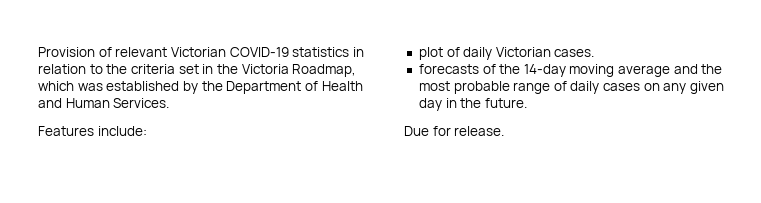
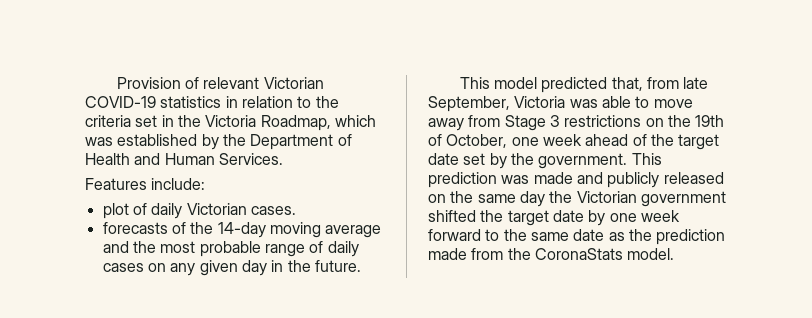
- Due for release.
+ This model predicted that, from late September, Victoria was able to move away from Stage 3 restrictions on the 19th of October, one week ahead of the target date set by the government. This prediction was made and publicly released on the same day the Victorian government shifted the target date by one week forward to the same date as the prediction made from the CoronaStats model.

